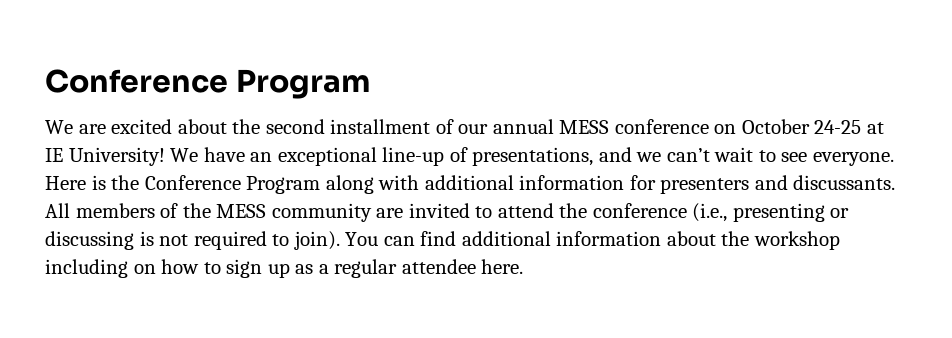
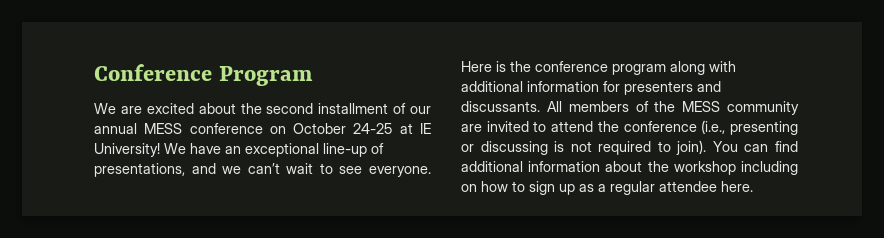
- Here is the Conference Program along with additional information for presenters and discussants.
+ Here is the conference program along with additional information for presenters and discussants.

